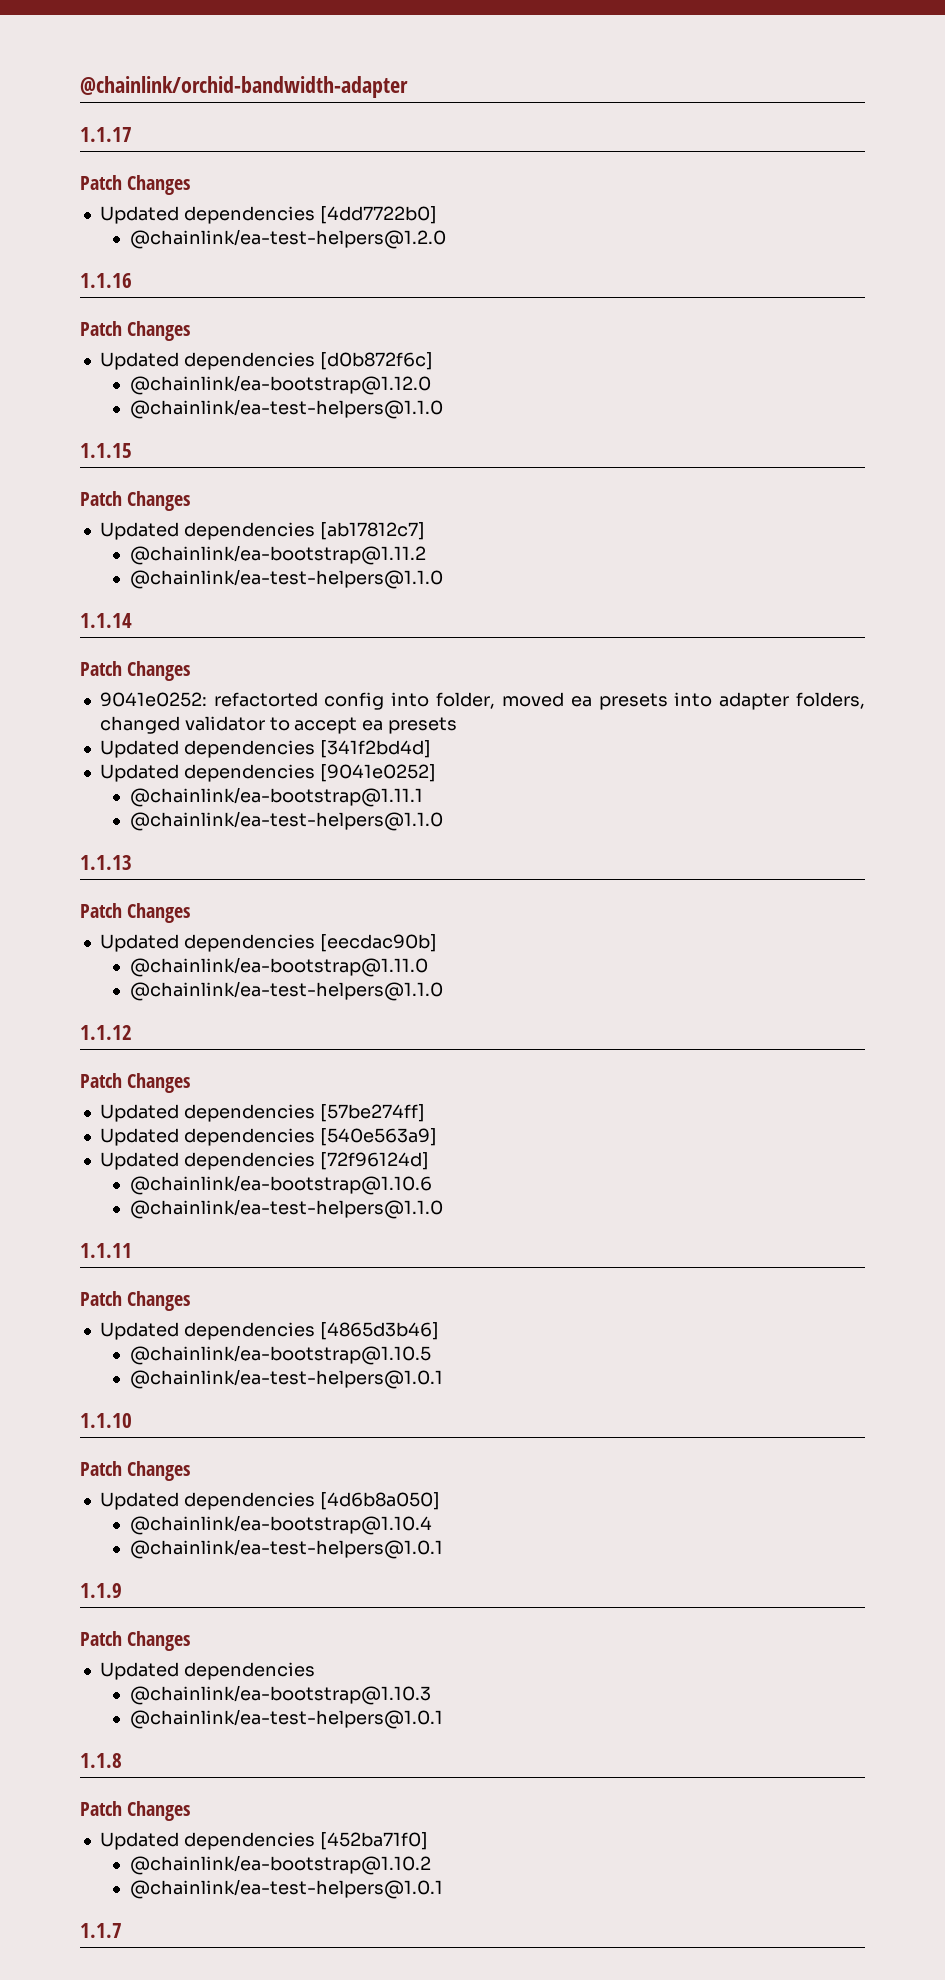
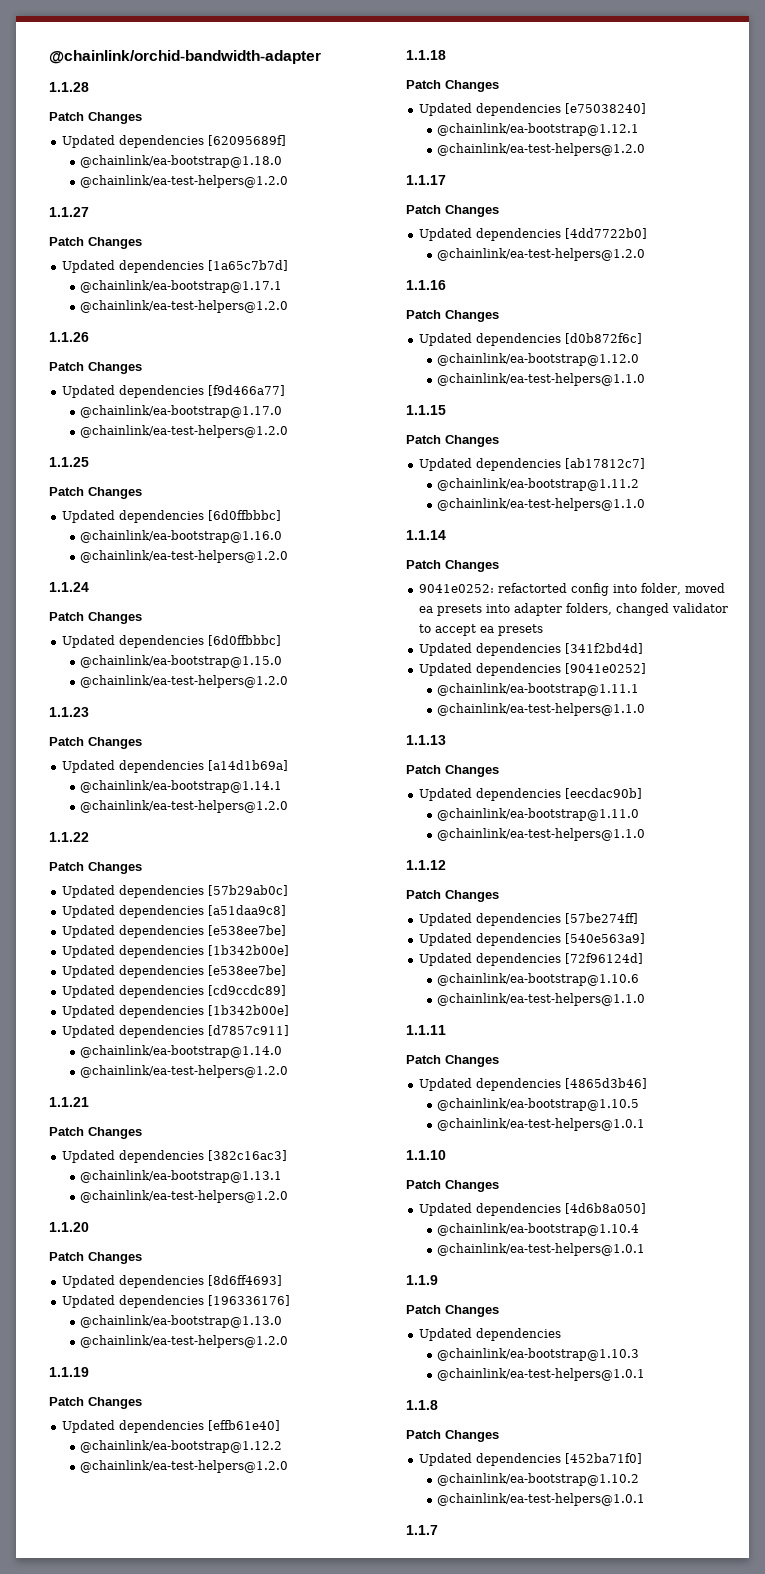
+ 1.1.28
+ Patch Changes
+ Updated dependencies [62095689f]
+ @chainlink/ea-bootstrap@1.18.0
+ @chainlink/ea-test-helpers@1.2.0
+ 1.1.27
+ Patch Changes
+ Updated dependencies [1a65c7b7d]
+ @chainlink/ea-bootstrap@1.17.1
+ @chainlink/ea-test-helpers@1.2.0
+ 1.1.26
+ Patch Changes
+ Updated dependencies [f9d466a77]
+ @chainlink/ea-bootstrap@1.17.0
+ @chainlink/ea-test-helpers@1.2.0
+ 1.1.25
+ Patch Changes
+ Updated dependencies [6d0ffbbbc]
+ @chainlink/ea-bootstrap@1.16.0
+ @chainlink/ea-test-helpers@1.2.0
+ 1.1.24
+ Patch Changes
+ Updated dependencies [6d0ffbbbc]
+ @chainlink/ea-bootstrap@1.15.0
+ @chainlink/ea-test-helpers@1.2.0
+ 1.1.23
+ Patch Changes
+ Updated dependencies [a14d1b69a]
+ @chainlink/ea-bootstrap@1.14.1
+ @chainlink/ea-test-helpers@1.2.0
+ 1.1.22
+ Patch Changes
+ Updated dependencies [57b29ab0c]
+ Updated dependencies [a51daa9c8]
+ Updated dependencies [e538ee7be]
+ Updated dependencies [1b342b00e]
+ Updated dependencies [e538ee7be]
+ Updated dependencies [cd9ccdc89]
+ Updated dependencies [1b342b00e]
+ Updated dependencies [d7857c911]
+ @chainlink/ea-bootstrap@1.14.0
+ @chainlink/ea-test-helpers@1.2.0
+ 1.1.21
+ Patch Changes
+ Updated dependencies [382c16ac3]
+ @chainlink/ea-bootstrap@1.13.1
+ @chainlink/ea-test-helpers@1.2.0
+ 1.1.20
+ Patch Changes
+ Updated dependencies [8d6ff4693]
+ Updated dependencies [196336176]
+ @chainlink/ea-bootstrap@1.13.0
+ @chainlink/ea-test-helpers@1.2.0
+ 1.1.19
+ Patch Changes
+ Updated dependencies [effb61e40]
+ @chainlink/ea-bootstrap@1.12.2
+ @chainlink/ea-test-helpers@1.2.0
+ 1.1.18
+ Patch Changes
+ Updated dependencies [e75038240]
+ @chainlink/ea-bootstrap@1.12.1
+ @chainlink/ea-test-helpers@1.2.0

